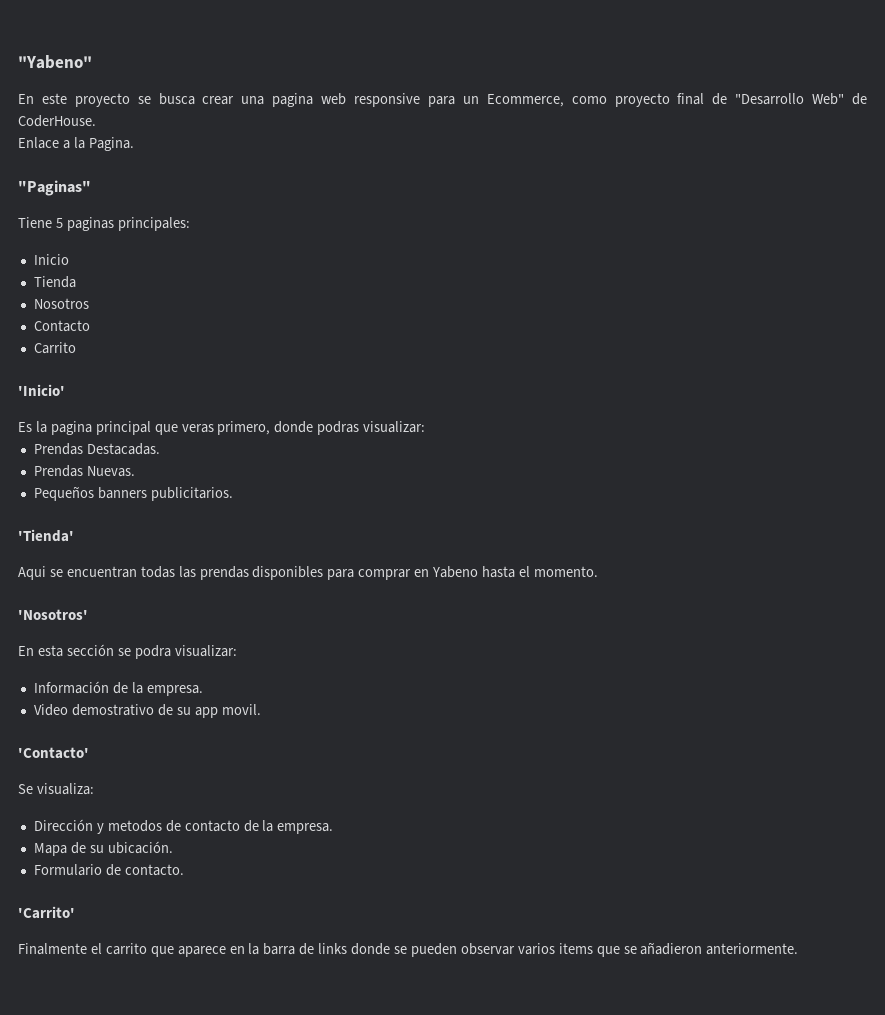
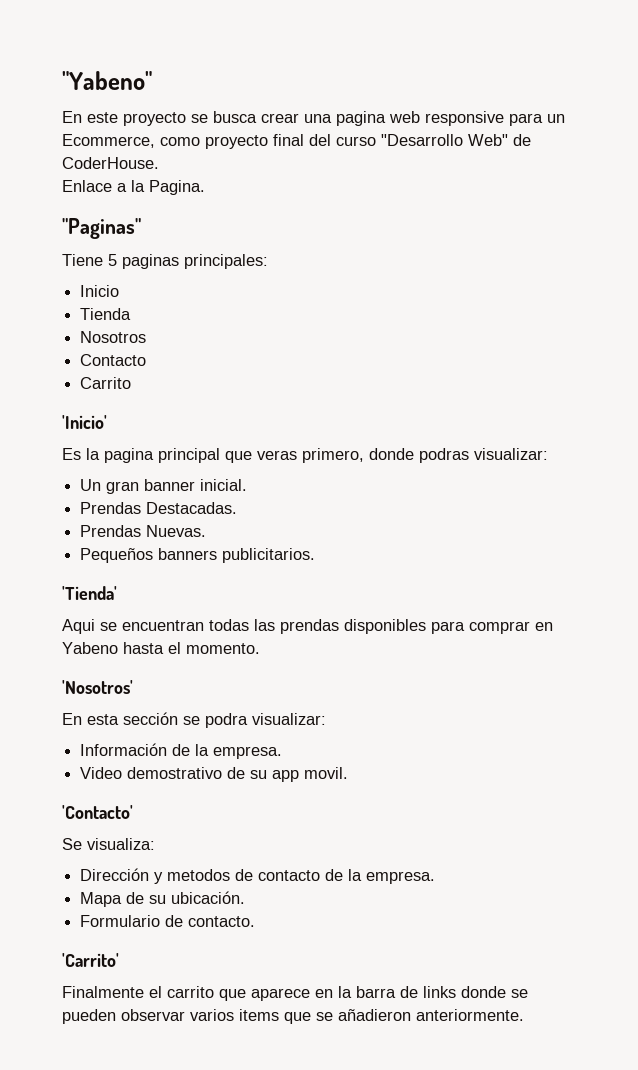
- En este proyecto se busca crear una pagina web responsive para un Ecommerce, como proyecto final de "Desarrollo Web" de CoderHouse.
+ En este proyecto se busca crear una pagina web responsive para un Ecommerce, como proyecto final del curso "Desarrollo Web" de CoderHouse.
+ Un gran banner inicial.

